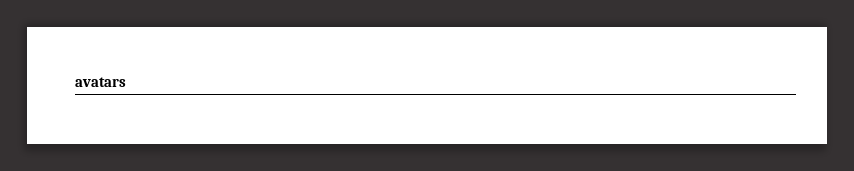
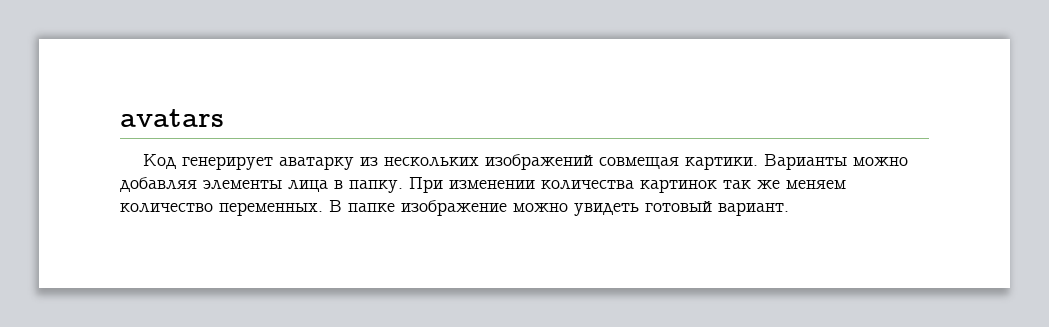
+ Код генерирует аватарку из нескольких изображений совмещая картики. Варианты можно добавляя элементы лица в папку. При изменении количества картинок так же меняем количество переменных. В папке изображение можно увидеть готовый вариант.

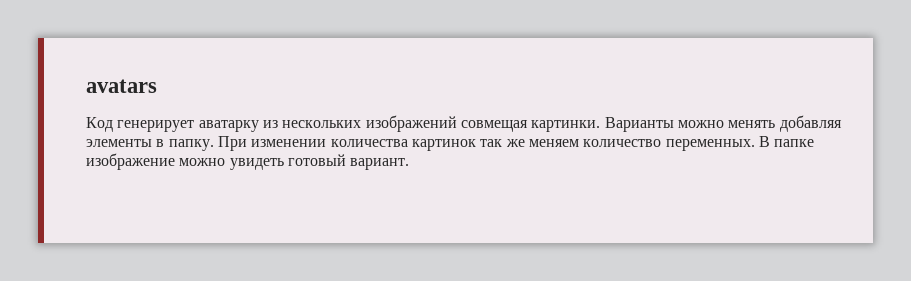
- Код генерирует аватарку из нескольких изображений совмещая картики.
+ Код генерирует аватарку из нескольких изображений совмещая картинки.
- Варианты можно добавляя элементы лица в папку.
+ Варианты можно менять добавляя элементы в папку.

